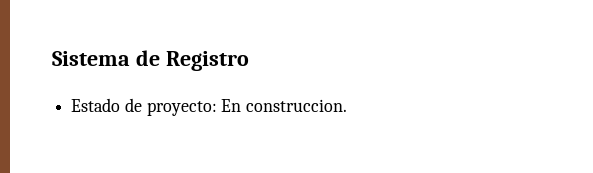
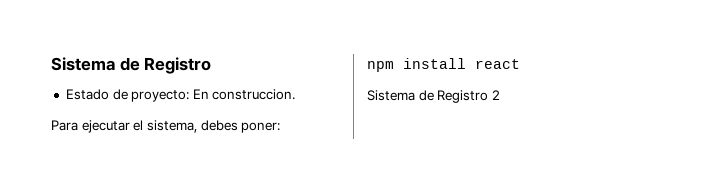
+ Para ejecutar el sistema, debes poner:
+ npm install react
+ Sistema de Registro 2

